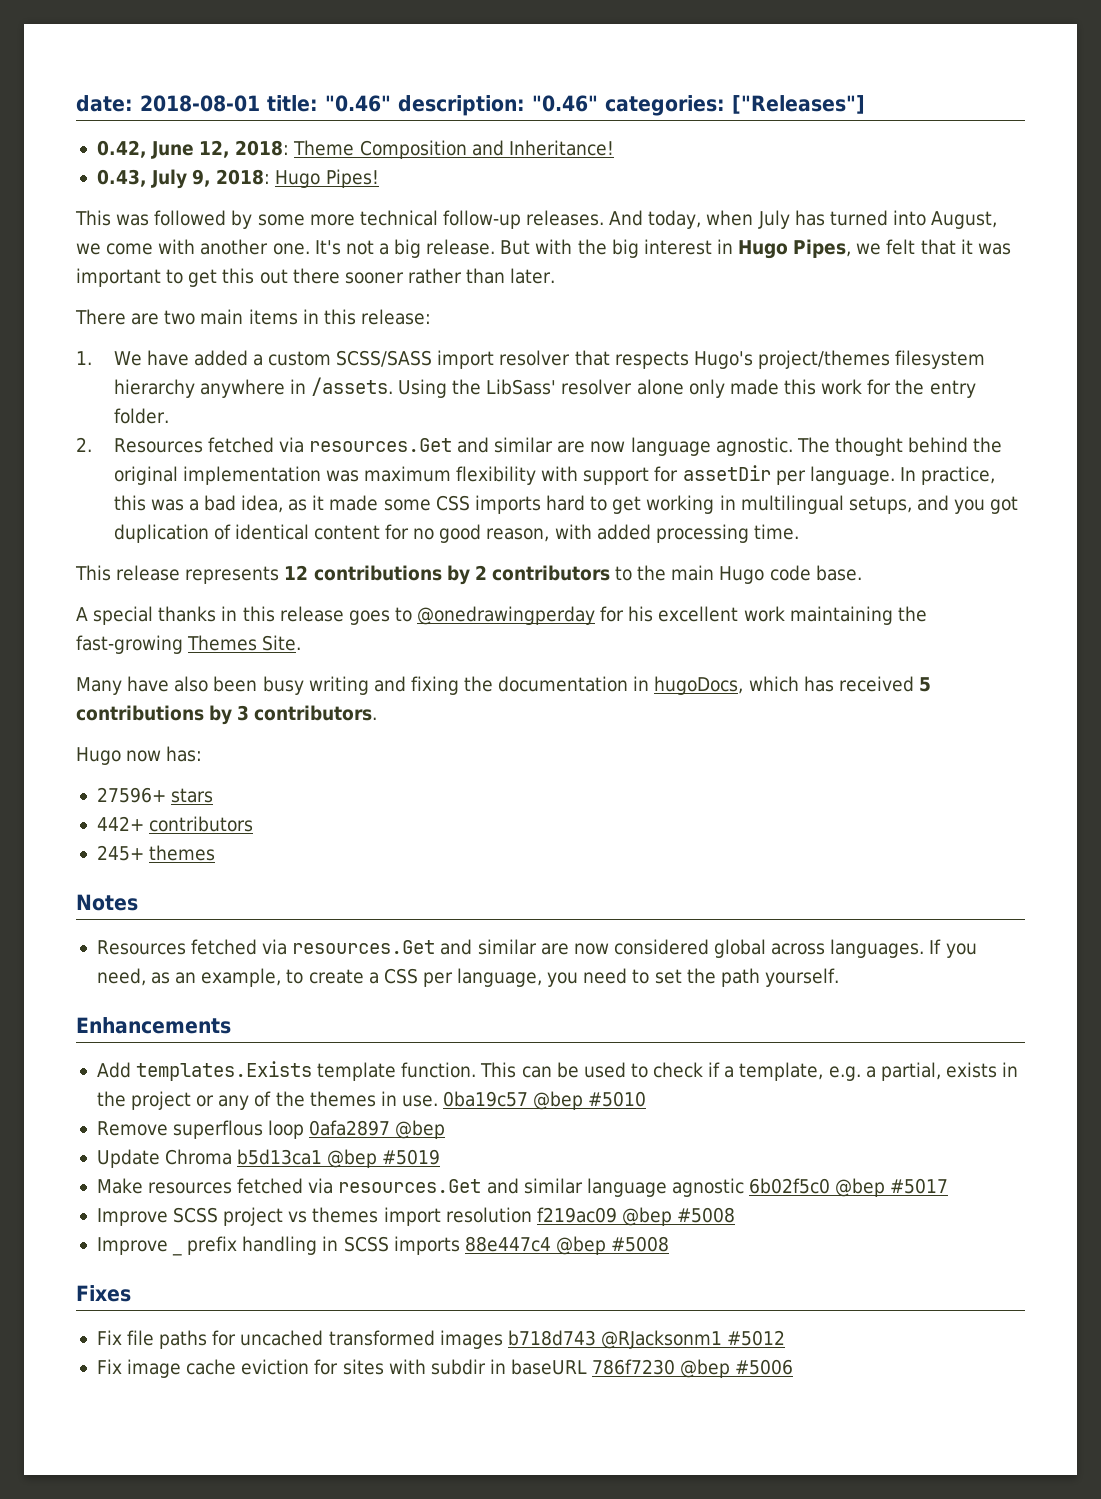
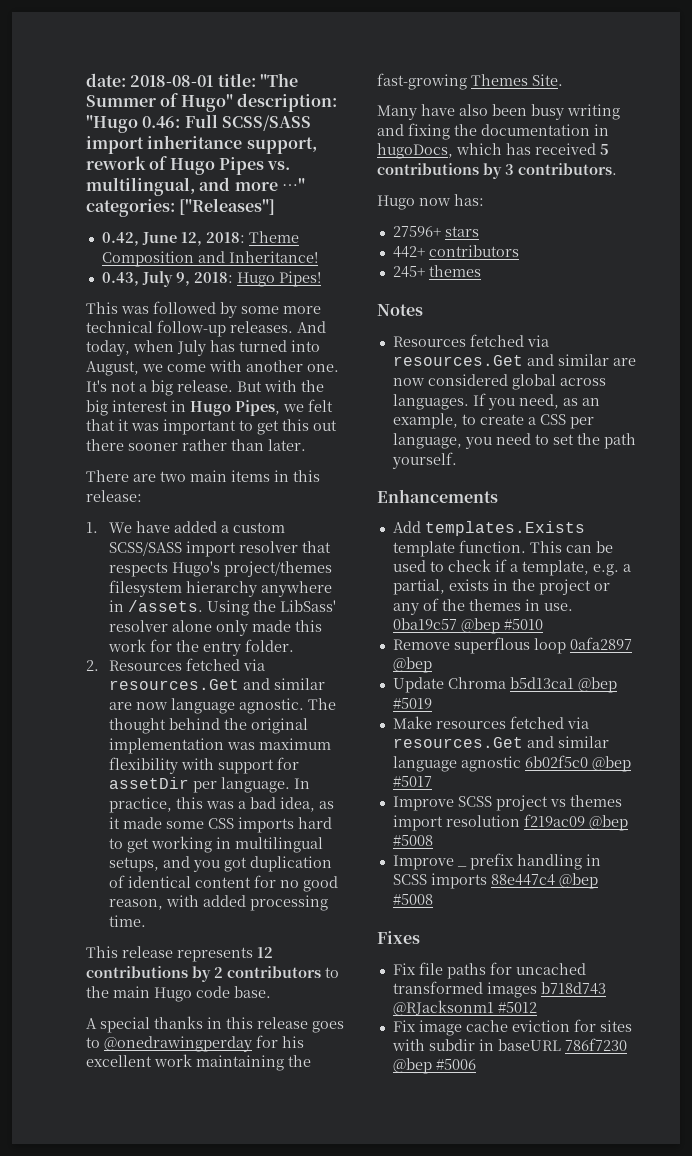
- date: 2018-08-01 title: "0.46" description: "0.46" categories: ["Releases"]
+ date: 2018-08-01 title: "The Summer of Hugo" description: "Hugo 0.46: Full SCSS/SASS import inheritance support, rework of Hugo Pipes vs. multilingual, and more …" categories: ["Releases"]

